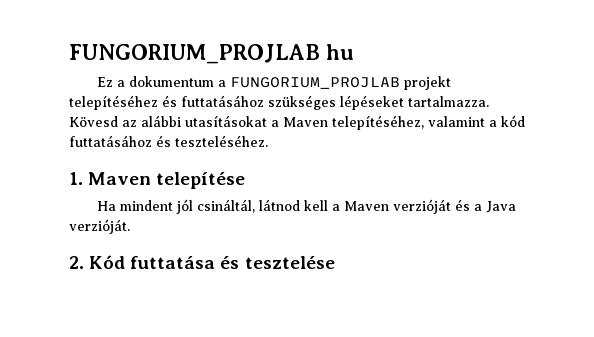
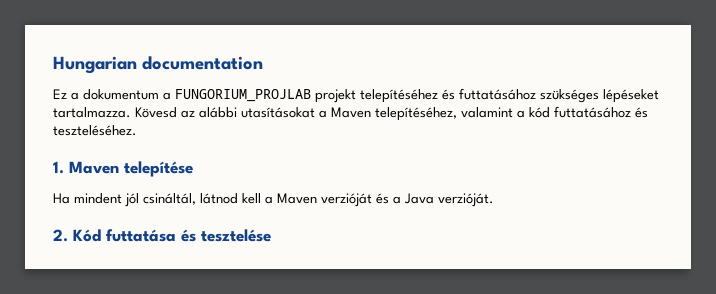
- FUNGORIUM_PROJLAB hu
+ Hungarian documentation

